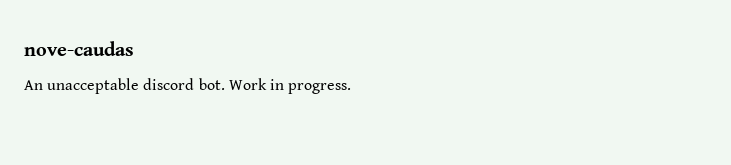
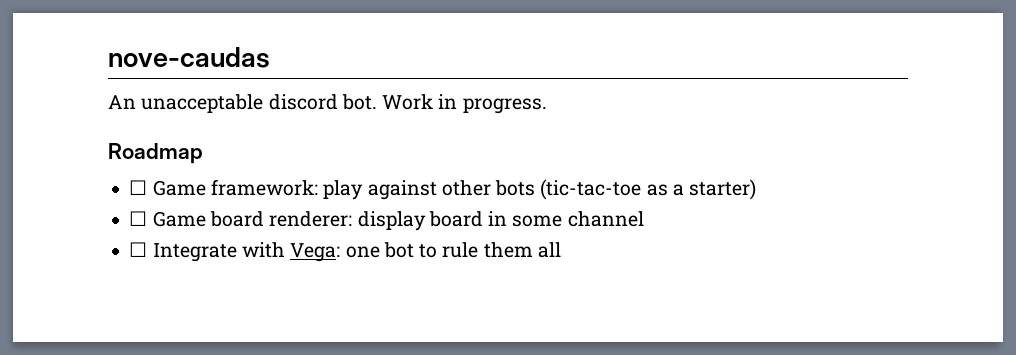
+ Roadmap
+ ☐ Game framework: play against other bots (tic-tac-toe as a starter)
+ ☐ Game board renderer: display board in some channel
+ ☐ Integrate with Vega: one bot to rule them all

